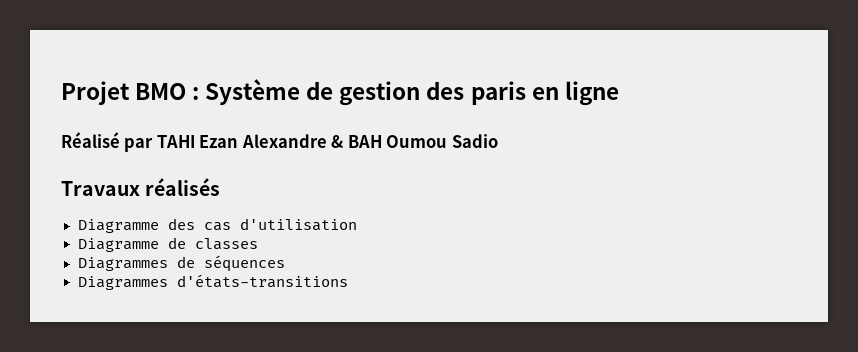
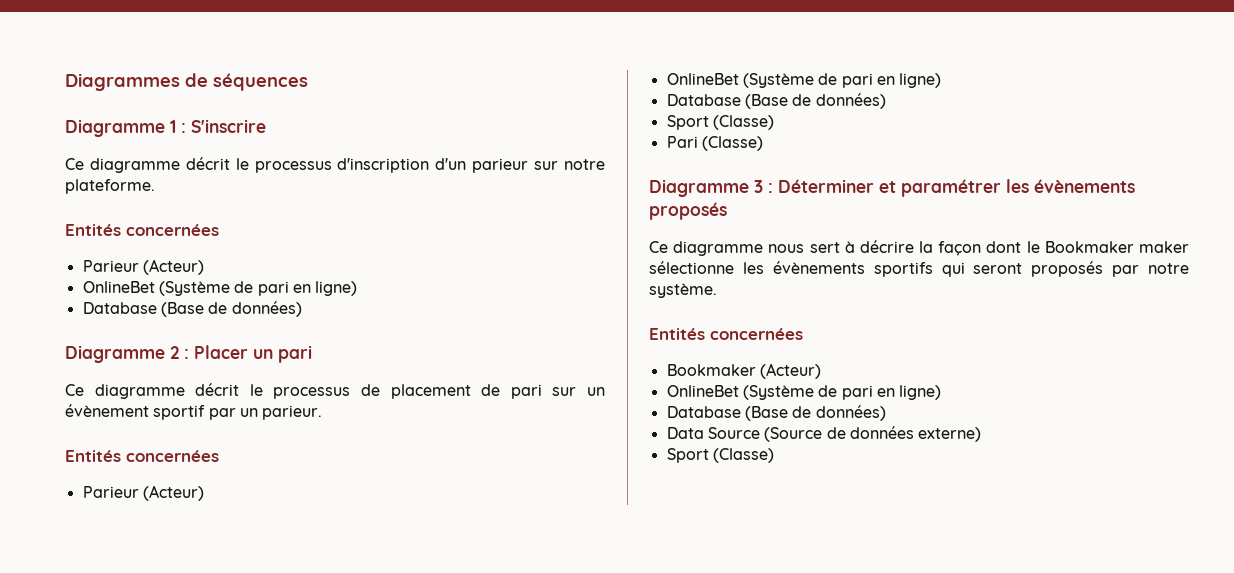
- Projet BMO : Système de gestion des paris en ligne
- Réalisé par TAHI Ezan Alexandre & BAH Oumou Sadio
- Travaux réalisés
- Diagramme des cas d'utilisation
- Diagramme de classes
  Diagrammes de séquences
- Diagrammes d'états-transitions
+ Diagramme 1 : S'inscrire
+ Ce diagramme décrit le processus d'inscription d'un parieur sur notre plateforme.
+ Entités concernées
+ Parieur (Acteur)
+ OnlineBet (Système de pari en ligne)
+ Database (Base de données)
+ Diagramme 2 : Placer un pari
+ Ce diagramme décrit le processus de placement de pari sur un évènement sportif par un parieur.
+ Entités concernées
+ Parieur (Acteur)
+ OnlineBet (Système de pari en ligne)
+ Database (Base de données)
+ Sport (Classe)
+ Pari (Classe)
+ Diagramme 3 : Déterminer et paramétrer les évènements proposés
+ Ce diagramme nous sert à décrire la façon dont le Bookmaker maker sélectionne les évènements sportifs qui seront proposés par notre système.
+ Entités concernées
+ Bookmaker (Acteur)
+ OnlineBet (Système de pari en ligne)
+ Database (Base de données)
+ Data Source (Source de données externe)
+ Sport (Classe)

